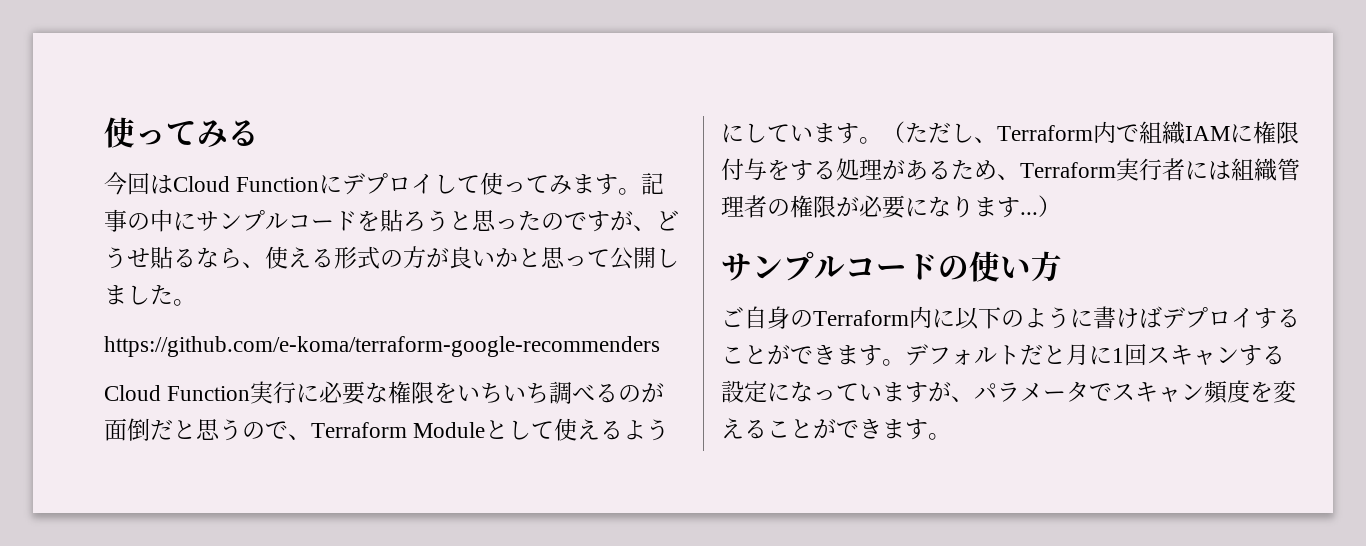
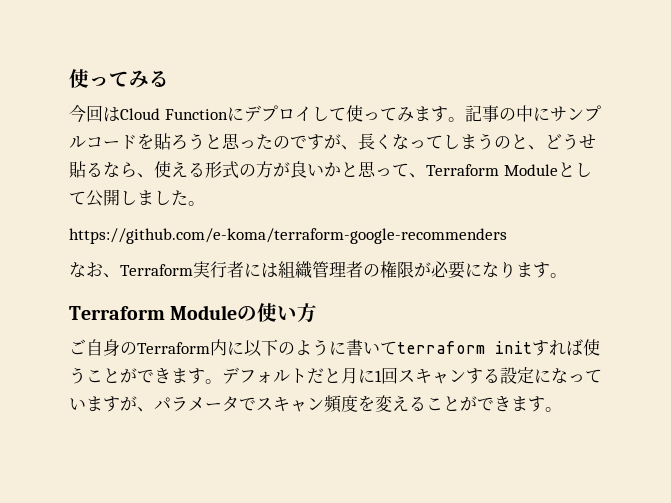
- 記事の中にサンプルコードを貼ろうと思ったのですが、どうせ貼るなら、使える形式の方が良いかと思って公開しました。
+ 記事の中にサンプルコードを貼ろうと思ったのですが、長くなってしまうのと、どうせ貼るなら、使える形式の方が良いかと思って、Terraform Moduleとして公開しました。
- Cloud Function実行に必要な権限をいちいち調べるのが面倒だと思うので、Terraform Moduleとして使えるようにしています。（ただし、Terraform内で組織IAMに権限付与をする処理があるため、Terraform実行者には組織管理者の権限が必要になります...）
- サンプルコードの使い方
+ なお、Terraform実行者には組織管理者の権限が必要になります。
+ Terraform Moduleの使い方
- ご自身のTerraform内に以下のように書けばデプロイすることができます。
+ ご自身のTerraform内に以下のように書いてterraform initすれば使うことができます。

